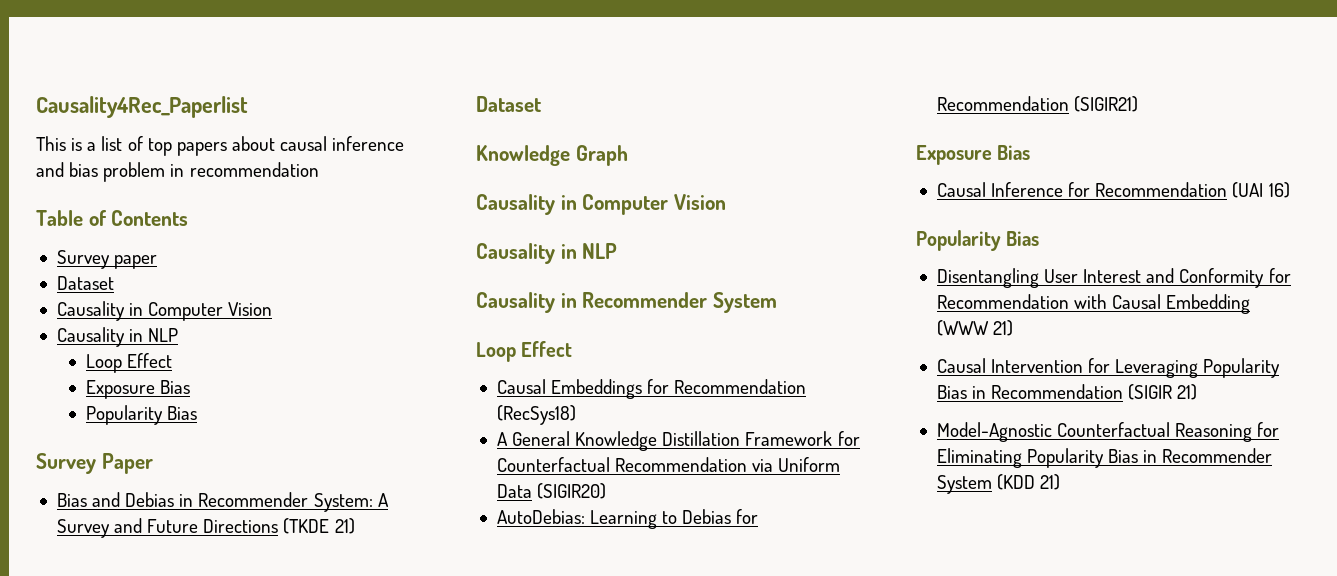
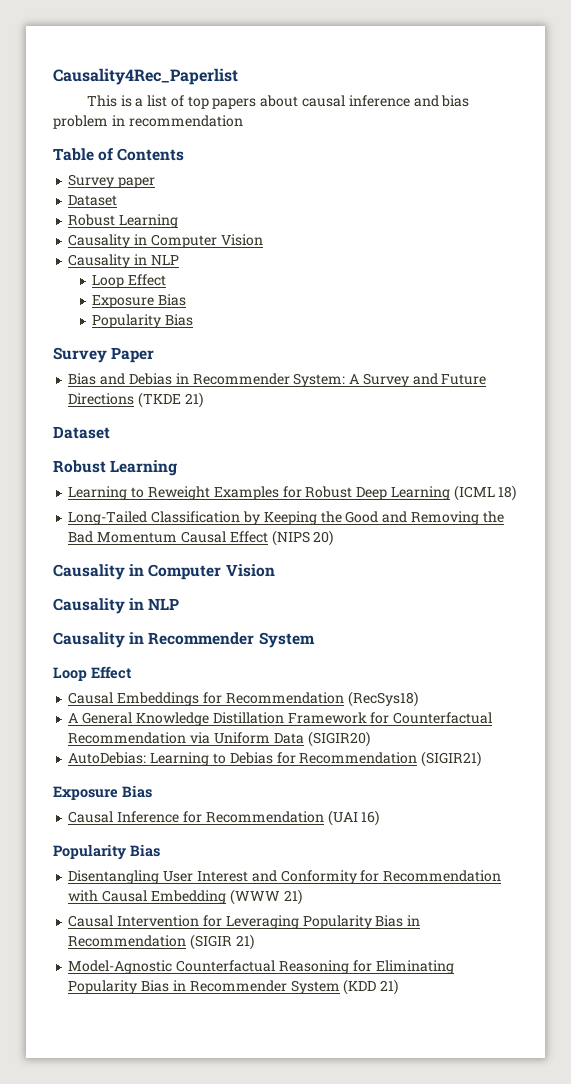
  Survey paper
  Dataset
+ Robust Learning
  Bias and Debias in Recommender System: A Survey and Future Directions (TKDE 21)
  Dataset
- Knowledge Graph
+ Robust Learning
+ Learning to Reweight Examples for Robust Deep Learning (ICML 18)
+ Long-Tailed Classification by Keeping the Good and Removing the Bad Momentum Causal Effect (NIPS 20)

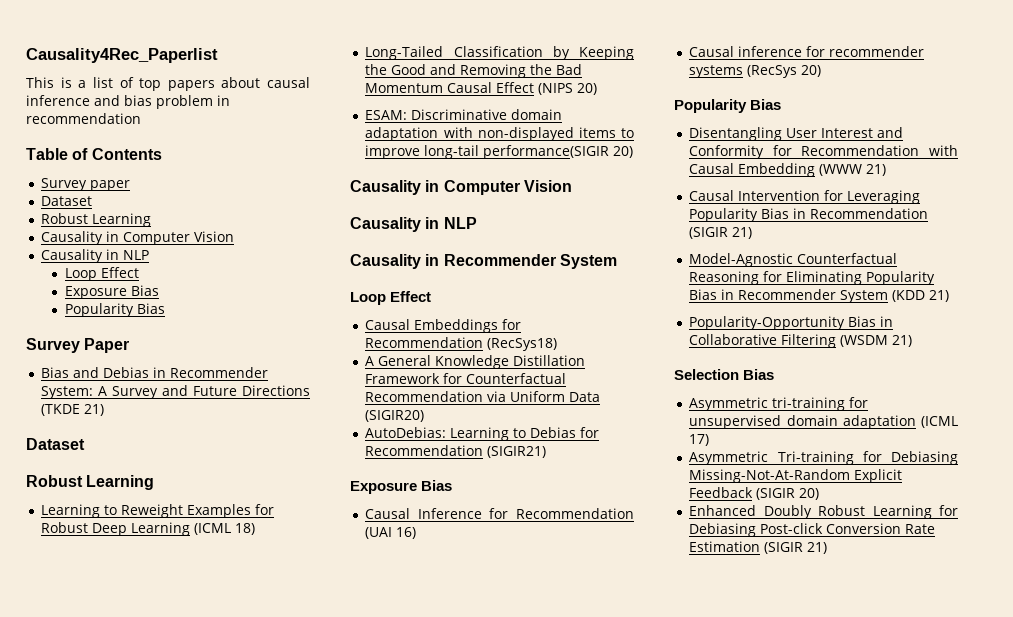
+ ESAM: Discriminative domain adaptation with non-displayed items to improve long-tail performance(SIGIR 20)
+ Causal inference for recommender systems (RecSys 20)
+ Popularity-Opportunity Bias in Collaborative Filtering (WSDM 21)
+ Selection Bias
+ Asymmetric tri-training for unsupervised domain adaptation (ICML 17)
+ Asymmetric Tri-training for Debiasing Missing-Not-At-Random Explicit Feedback (SIGIR 20)
+ Enhanced Doubly Robust Learning for Debiasing Post-click Conversion Rate Estimation (SIGIR 21)

